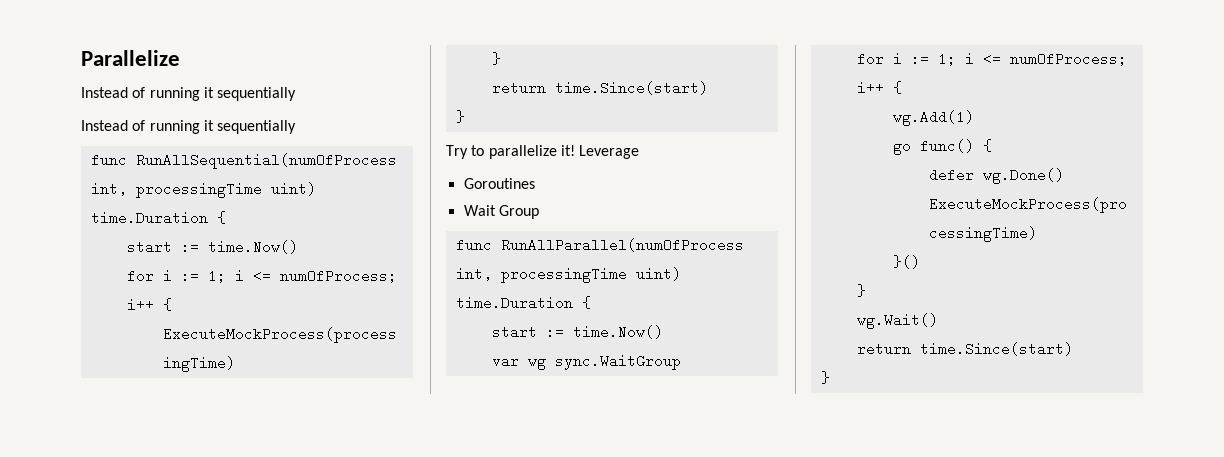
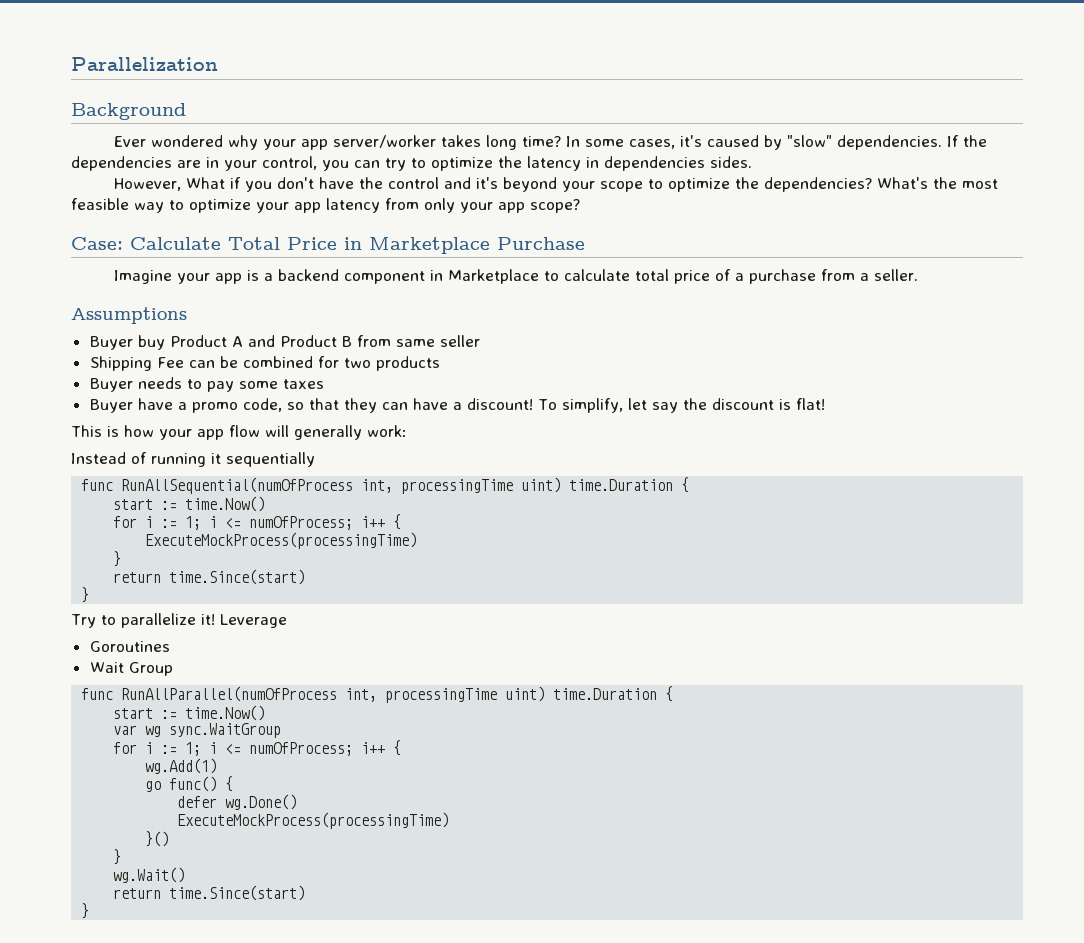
- Parallelize
- Instead of running it sequentially
+ Parallelization
+ Background
+ Ever wondered why your app server/worker takes long time? In some cases, it's caused by "slow" dependencies. If the dependencies are in your control, you can try to optimize the latency in dependencies sides.
+ However, What if you don't have the control and it's beyond your scope to optimize the dependencies? What's the most feasible way to optimize your app latency from only your app scope?
+ Case: Calculate Total Price in Marketplace Purchase
+ Imagine your app is a backend component in Marketplace to calculate total price of a purchase from a seller.
+ Assumptions
+ Buyer buy Product A and Product B from same seller
+ Shipping Fee can be combined for two products
+ Buyer needs to pay some taxes
+ Buyer have a promo code, so that they can have a discount! To simplify, let say the discount is flat!
+ This is how your app flow will generally work:

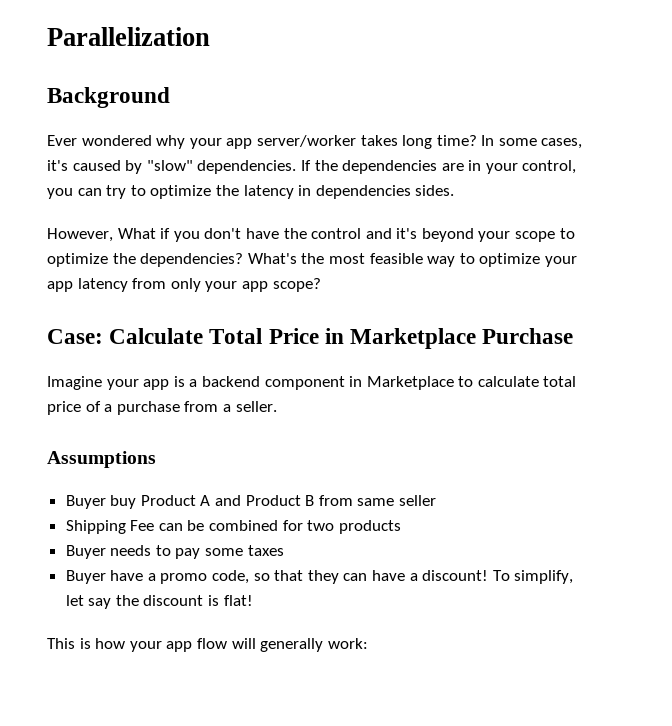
- Instead of running it sequentially
- func RunAllSequential(numOfProcess int, processingTime uint) time.Duration {
- start := time.Now()
- for i := 1; i <= numOfProcess; i++ {
- ExecuteMockProcess(processingTime)
- }
- return time.Since(start)
- }
- Try to parallelize it! Leverage
- Goroutines
- Wait Group
- func RunAllParallel(numOfProcess int, processingTime uint) time.Duration {
- start := time.Now()
- var wg sync.WaitGroup
- for i := 1; i <= numOfProcess; i++ {
- wg.Add(1)
- go func() {
- defer wg.Done()
- ExecuteMockProcess(processingTime)
- }()
- }
- wg.Wait()
- return time.Since(start)
- }

